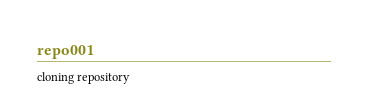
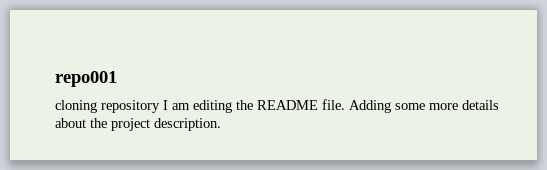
- cloning repository
+ cloning repository I am editing the README file. Adding some more details about the project description.

